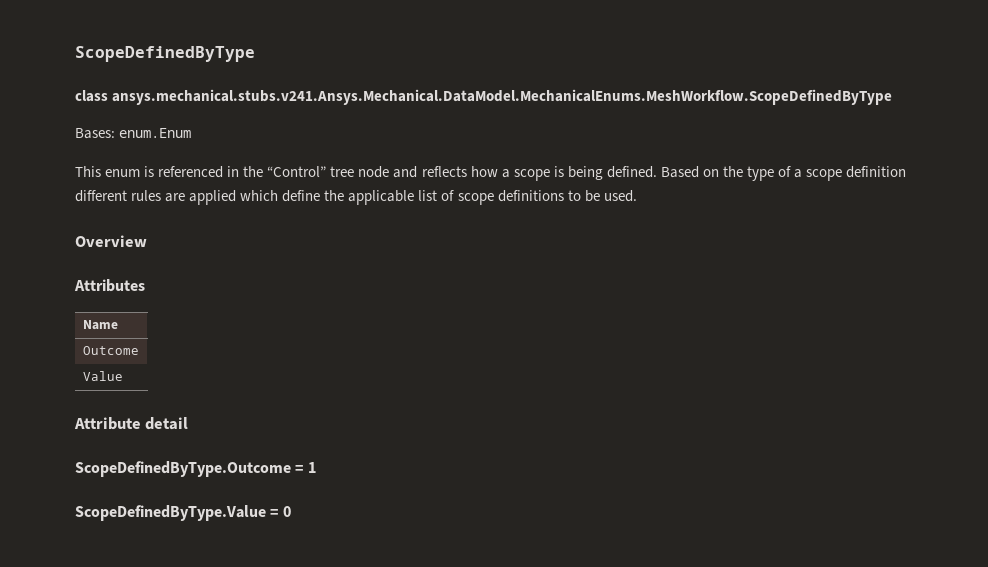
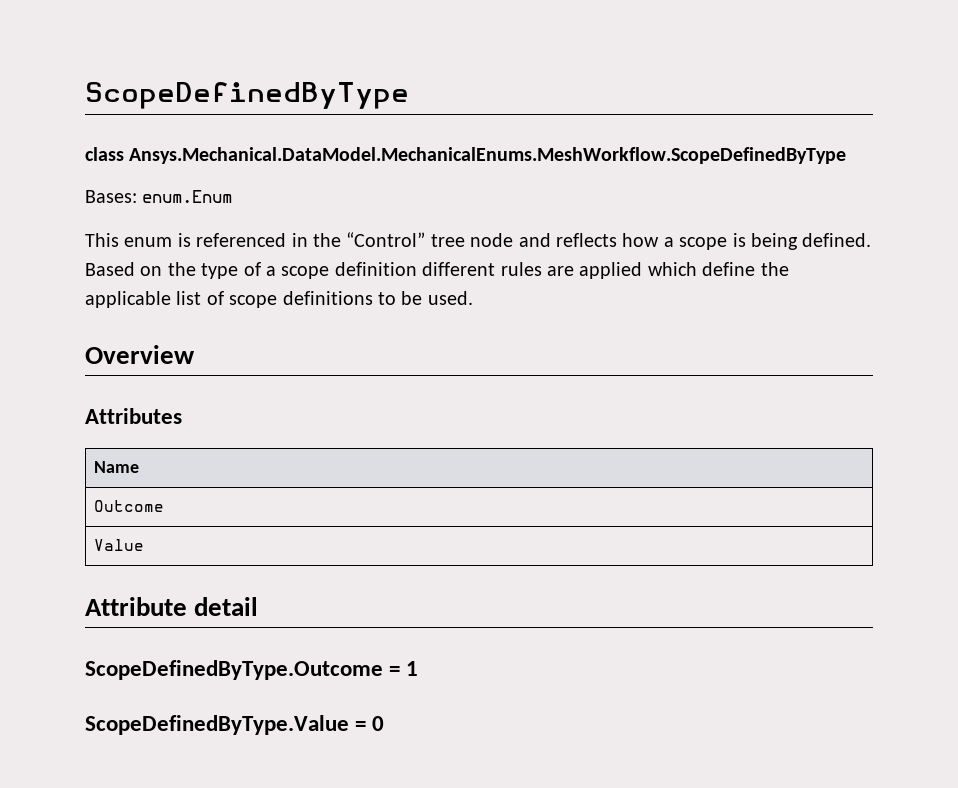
- class ansys.mechanical.stubs.v241.Ansys.Mechanical.DataModel.MechanicalEnums.MeshWorkflow.ScopeDefinedByType
+ class Ansys.Mechanical.DataModel.MechanicalEnums.MeshWorkflow.ScopeDefinedByType

